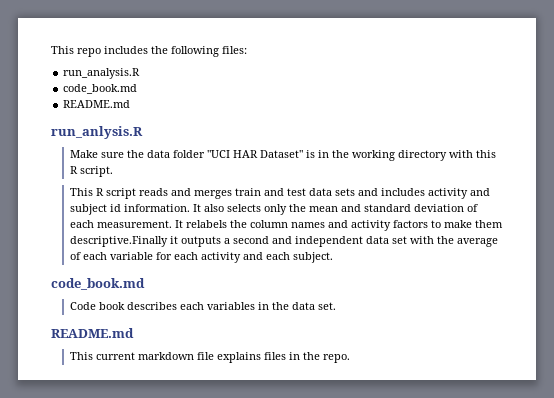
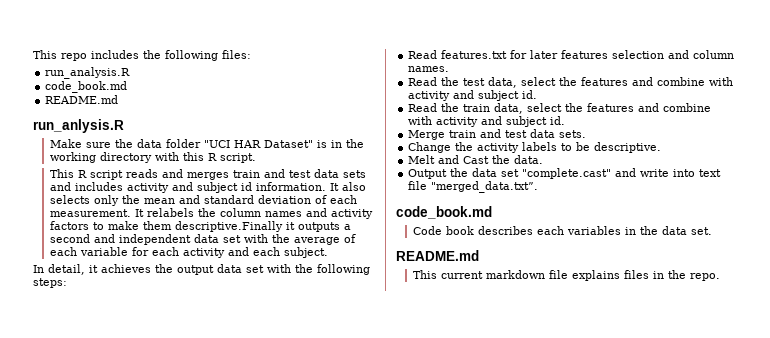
+ In detail, it achieves the output data set with the following steps:
+ Read features.txt for later features selection and column names.
+ Read the test data, select the features and combine with activity and subject id.
+ Read the train data, select the features and combine with activity and subject id.
+ Merge train and test data sets.
+ Change the activity labels to be descriptive.
+ Melt and Cast the data.
+ Output the data set "complete.cast" and write into text file "merged_data.txt”.

